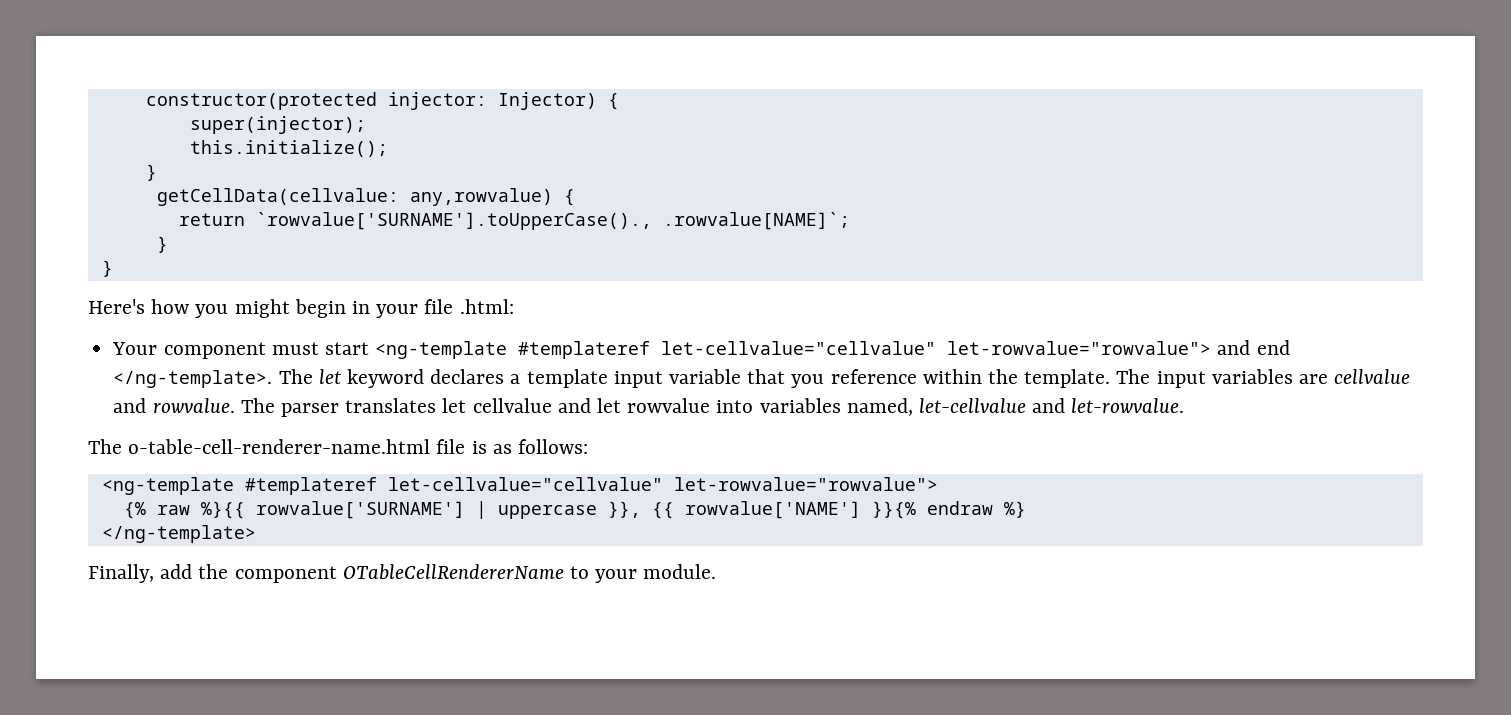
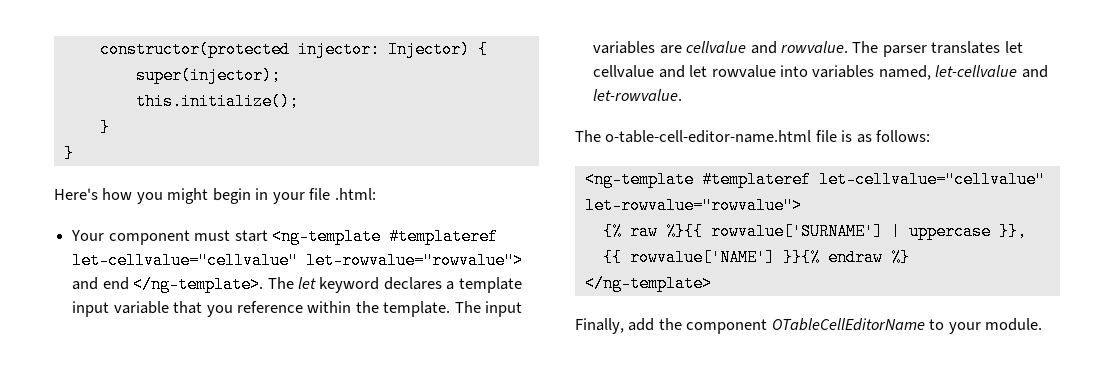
- getCellData(cellvalue: any,rowvalue) {
- return `rowvalue['SURNAME'].toUpperCase()., .rowvalue[NAME]`;
- }
- The o-table-cell-renderer-name.html file is as follows:
+ The o-table-cell-editor-name.html file is as follows:
- Finally, add the component OTableCellRendererName to your module.
+ Finally, add the component OTableCellEditorName to your module.

